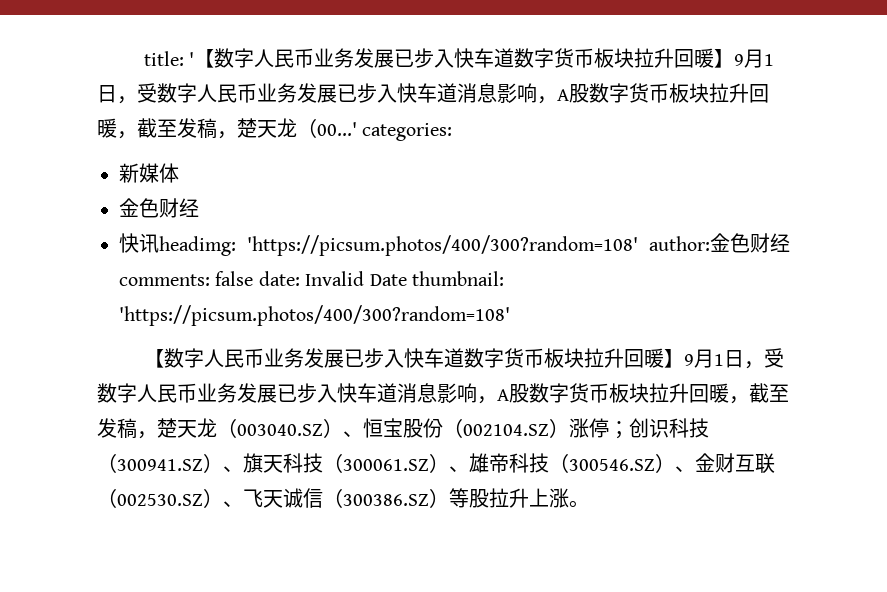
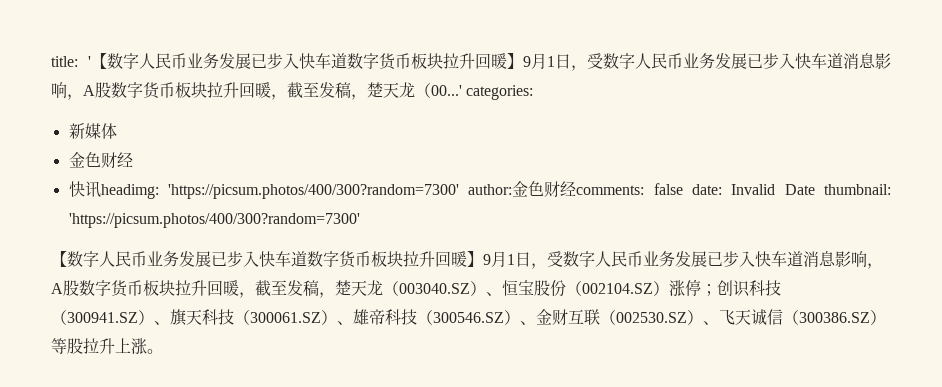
- 快讯headimg: 'https://picsum.photos/400/300?random=108' author:金色财经comments: false date: Invalid Date thumbnail: 'https://picsum.photos/400/300?random=108'
+ 快讯headimg: 'https://picsum.photos/400/300?random=7300' author:金色财经comments: false date: Invalid Date thumbnail: 'https://picsum.photos/400/300?random=7300'

